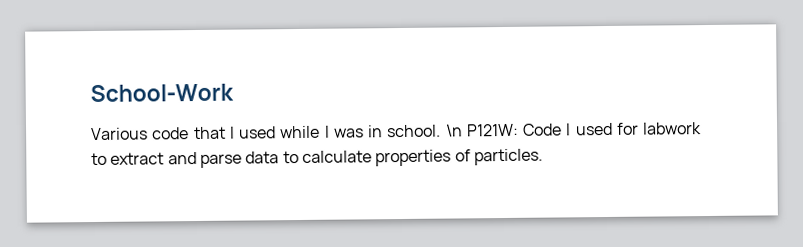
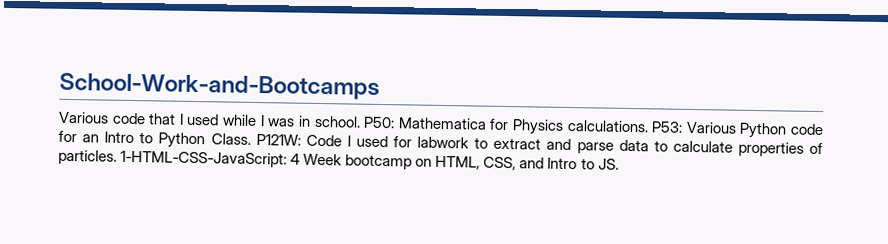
- School-Work
+ School-Work-and-Bootcamps
- \n P121W: Code I used for labwork to extract and parse data to calculate properties of particles.
+ P50: Mathematica for Physics calculations. P53: Various Python code for an Intro to Python Class. P121W: Code I used for labwork to extract and parse data to calculate properties of particles.
+ 1-HTML-CSS-JavaScript: 4 Week bootcamp on HTML, CSS, and Intro to JS.

